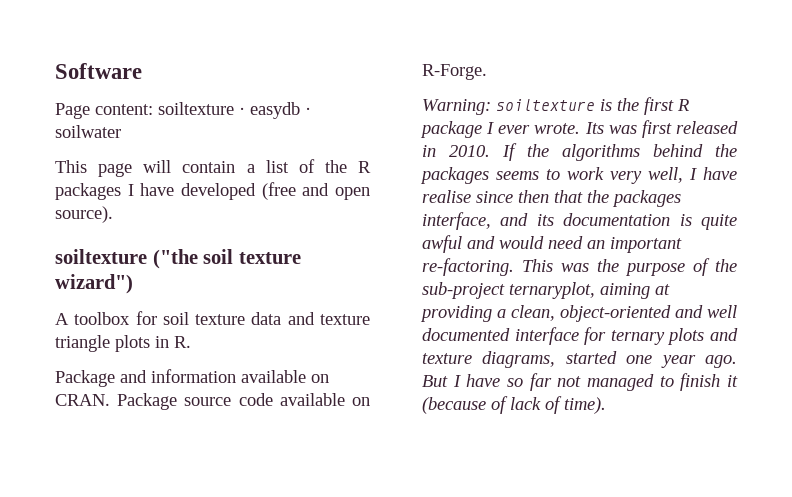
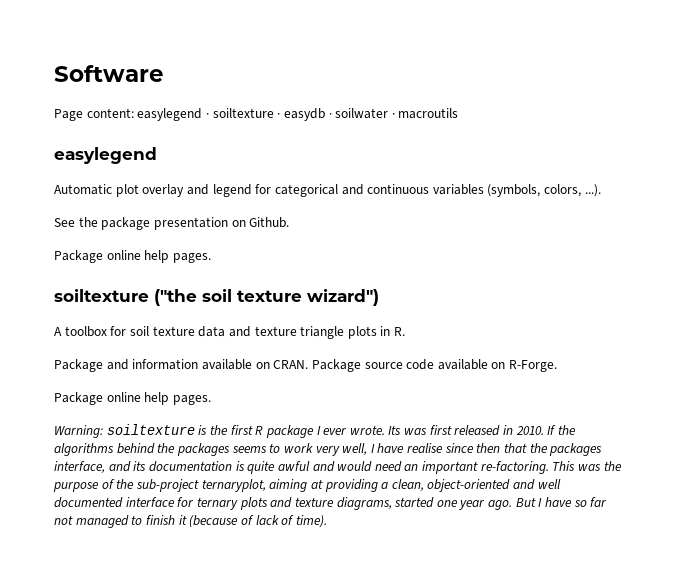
- Page content: soiltexture · easydb · soilwater
- This page will contain a list of the R packages I have developed (free and open source).
+ Page content: easylegend · soiltexture · easydb · soilwater · macroutils
+ easylegend
+ Automatic plot overlay and legend for categorical and continuous variables (symbols, colors, ...).
+ See the package presentation on Github.
+ Package online help pages.
  Package source code available on R-Forge.
+ Package online help pages.

